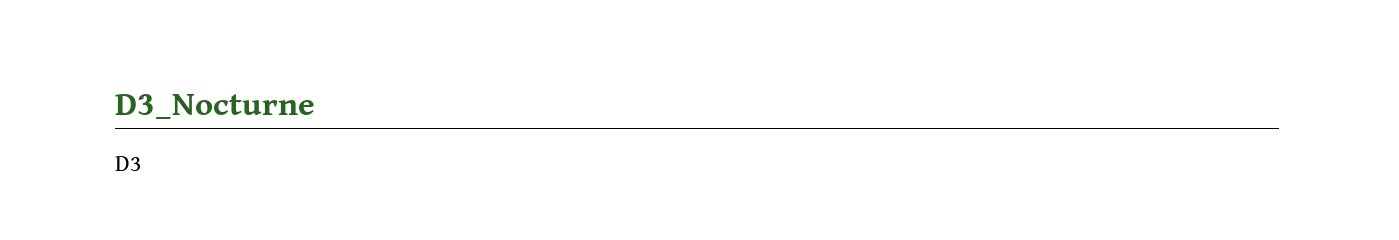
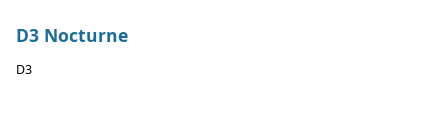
- D3_Nocturne
+ D3 Nocturne

